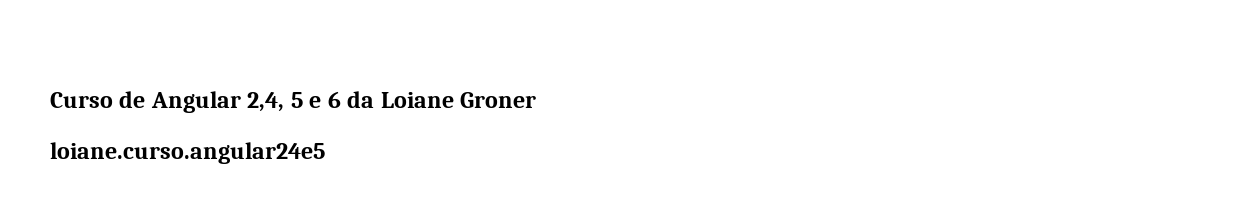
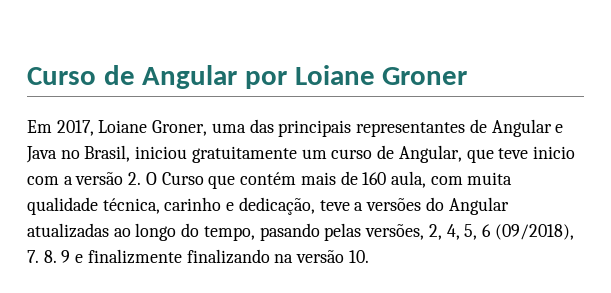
- Curso de Angular 2,4, 5 e 6 da Loiane Groner
- loiane.curso.angular24e5
+ Curso de Angular por Loiane Groner
+ Em 2017, Loiane Groner, uma das principais representantes de Angular e Java no Brasil, iniciou gratuitamente um curso de Angular, que teve inicio com a versão 2. O Curso que contém mais de 160 aula, com muita qualidade técnica, carinho e dedicação, teve a versões do Angular atualizadas ao longo do tempo, pasando pelas versões, 2, 4, 5, 6 (09/2018), 7. 8. 9 e finalizmente finalizando na versão 10.

